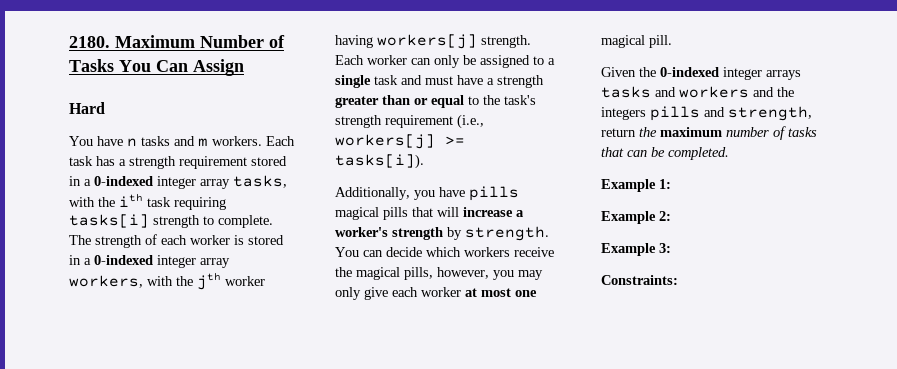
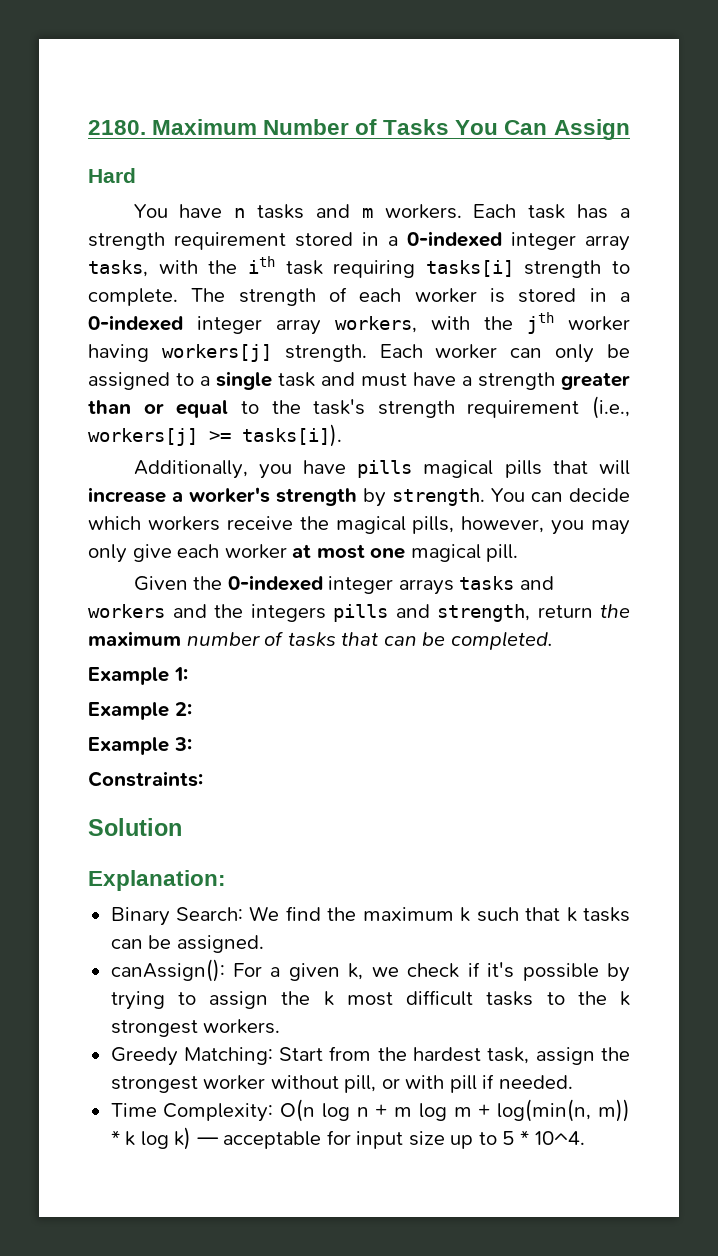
+ Solution
+ Explanation:
+ Binary Search: We find the maximum k such that k tasks can be assigned.
+ canAssign(): For a given k, we check if it's possible by trying to assign the k most difficult tasks to the k strongest workers.
+ Greedy Matching: Start from the hardest task, assign the strongest worker without pill, or with pill if needed.
+ Time Complexity: O(n log n + m log m + log(min(n, m)) * k log k) — acceptable for input size up to 5 * 10^4.

